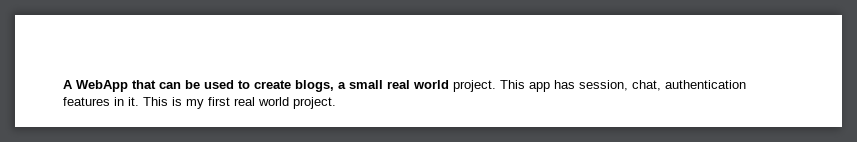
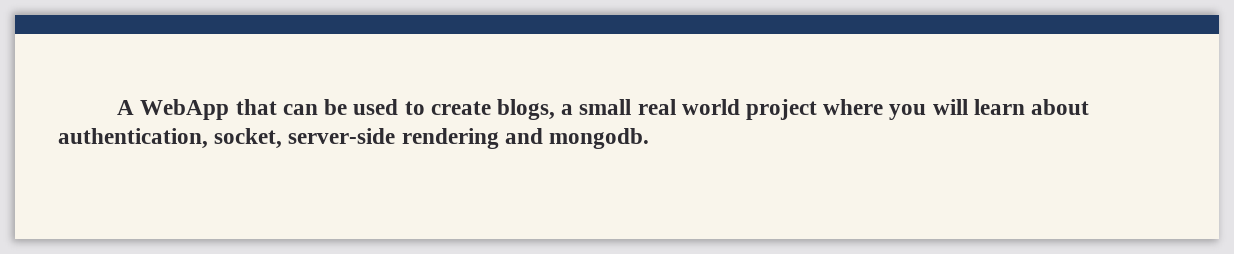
- A WebApp that can be used to create blogs, a small real world project. This app has session, chat, authentication features in it. This is my first real world project.
+ A WebApp that can be used to create blogs, a small real world project where you will learn about authentication, socket, server-side rendering and mongodb.

